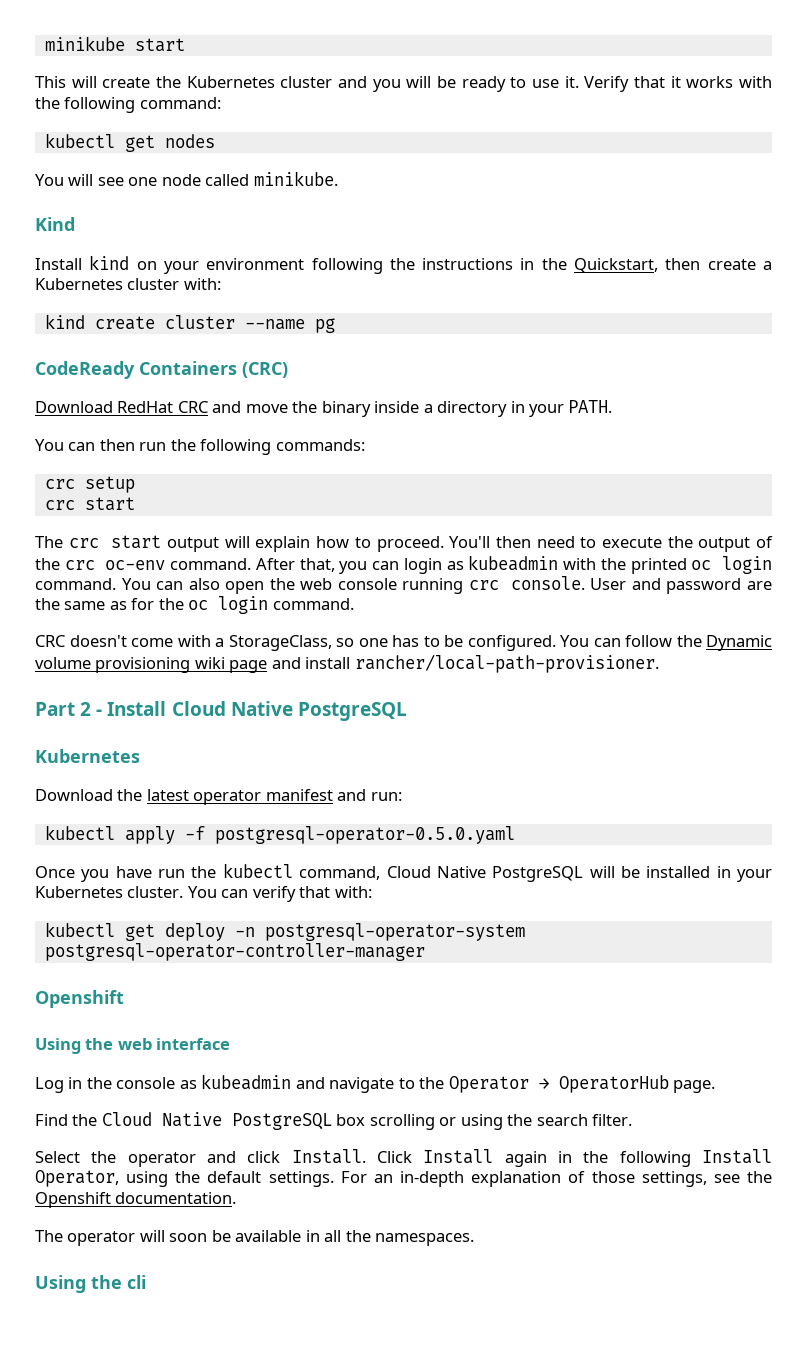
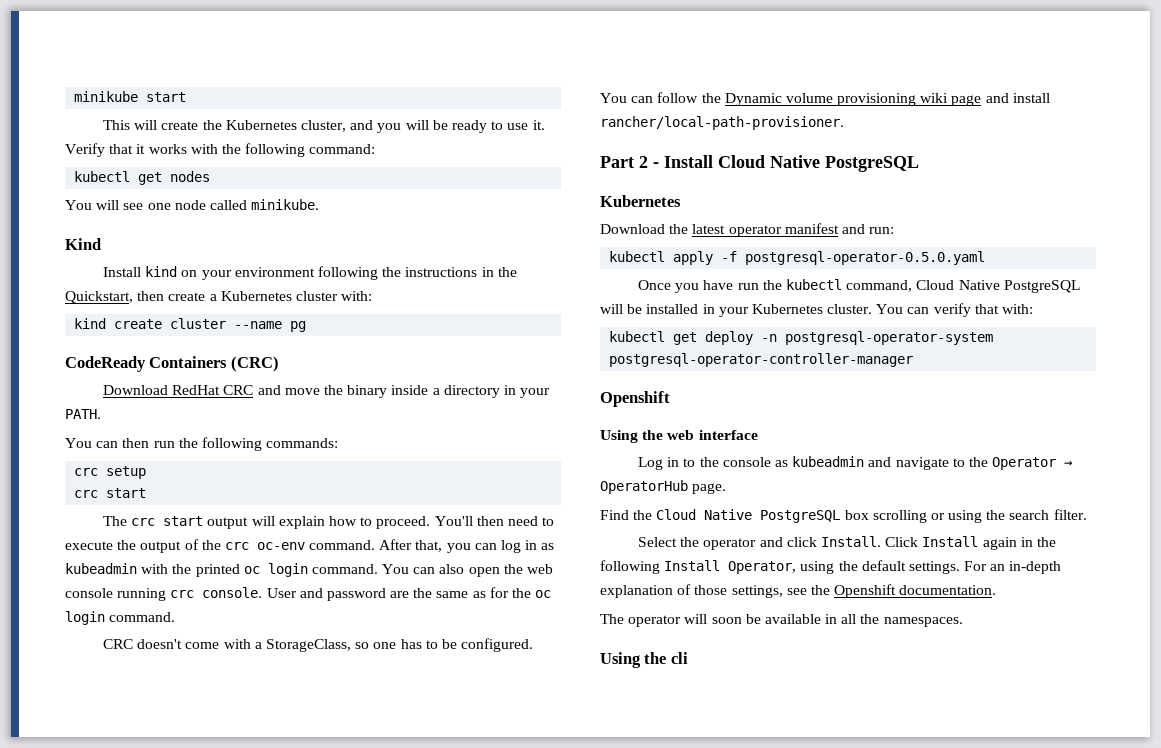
- This will create the Kubernetes cluster and you will be ready to use it.
+ This will create the Kubernetes cluster, and you will be ready to use it.
- After that, you can login as kubeadmin with the printed oc login command.
+ After that, you can log in as kubeadmin with the printed oc login command.
- Log in the console as kubeadmin and navigate to the Operator → OperatorHub page.
+ Log in to the console as kubeadmin and navigate to the Operator → OperatorHub page.

